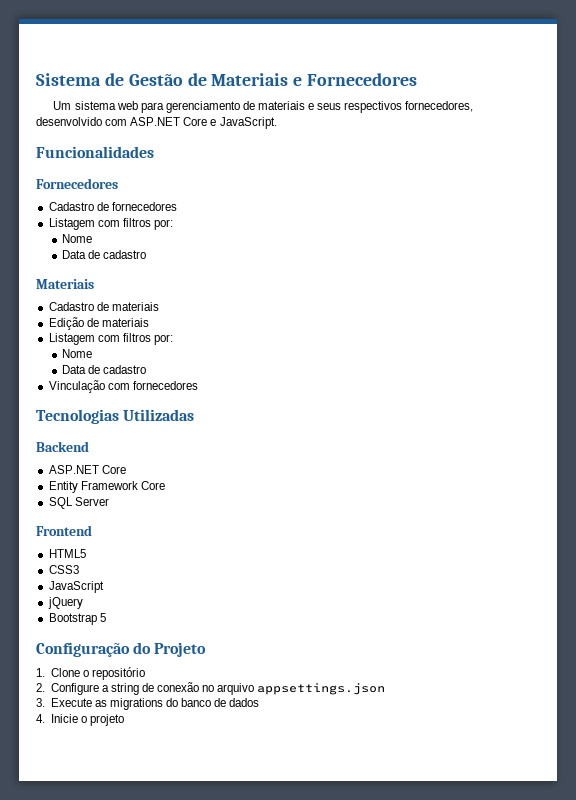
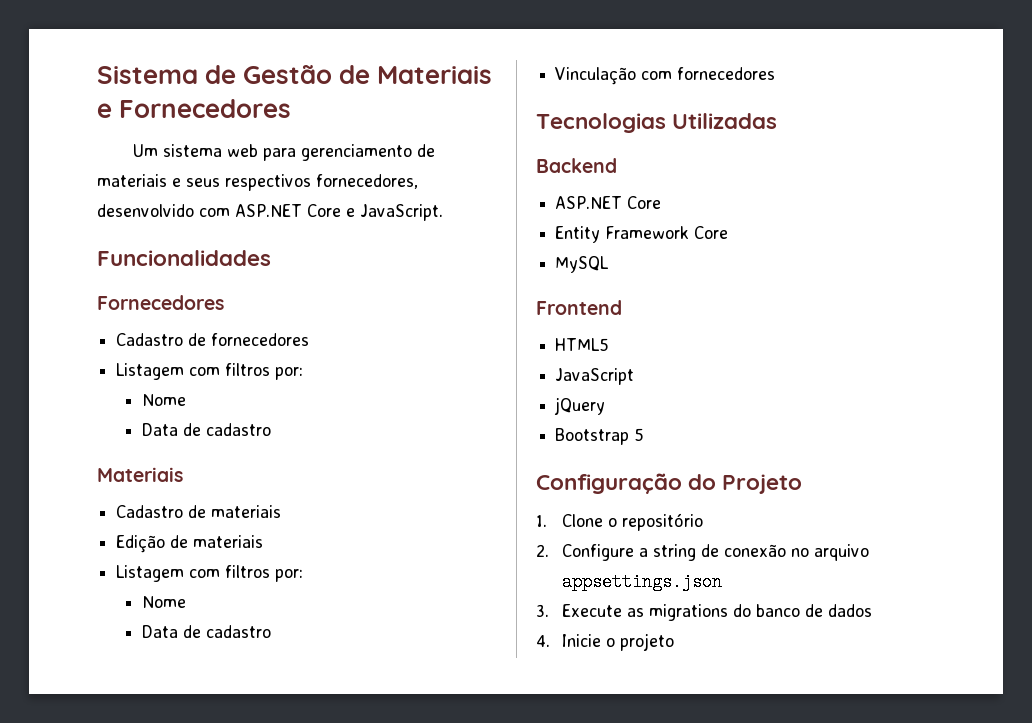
- SQL Server
+ MySQL
- CSS3

